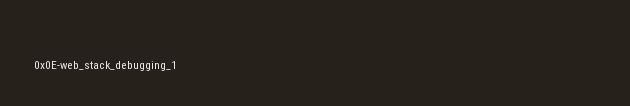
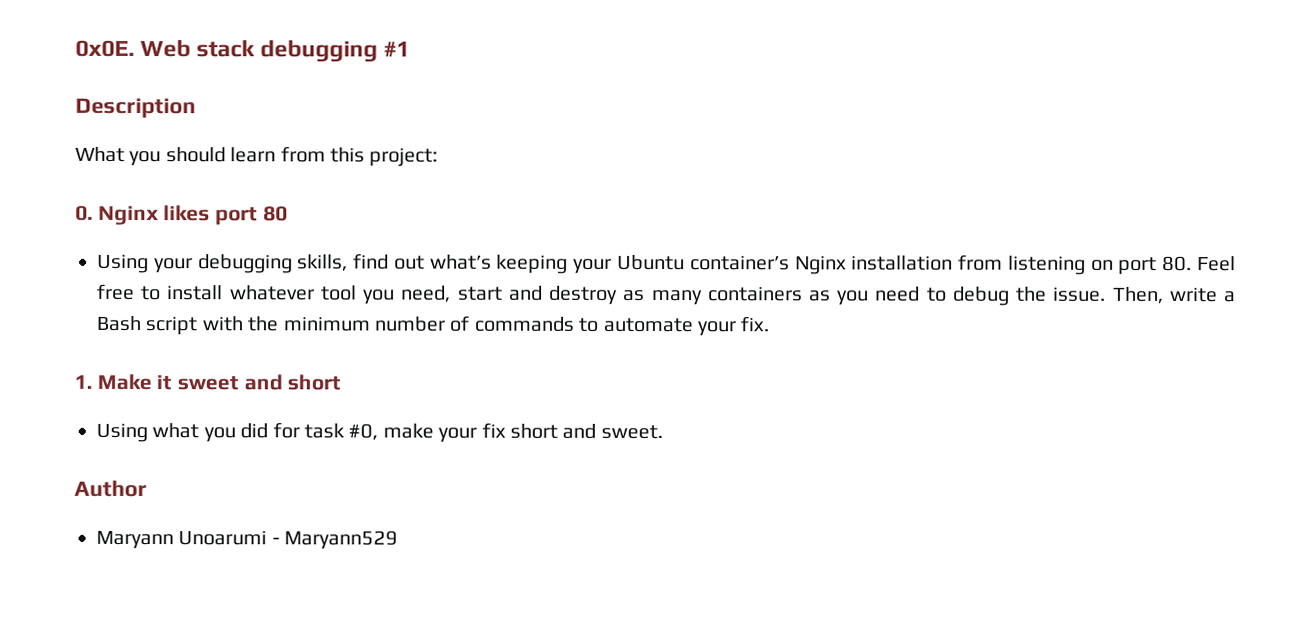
- 0x0E-web_stack_debugging_1
+ 0x0E. Web stack debugging #1
+ Description
+ What you should learn from this project:
+ 0. Nginx likes port 80
+ Using your debugging skills, find out what’s keeping your Ubuntu container’s Nginx installation from listening on port 80. Feel free to install whatever tool you need, start and destroy as many containers as you need to debug the issue. Then, write a Bash script with the minimum number of commands to automate your fix.
+ 1. Make it sweet and short
+ Using what you did for task #0, make your fix short and sweet.
+ Author
+ Maryann Unoarumi - Maryann529

